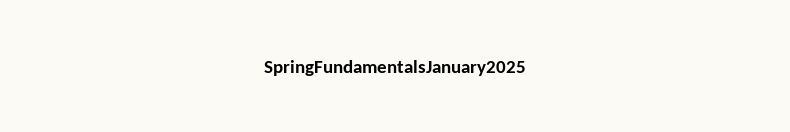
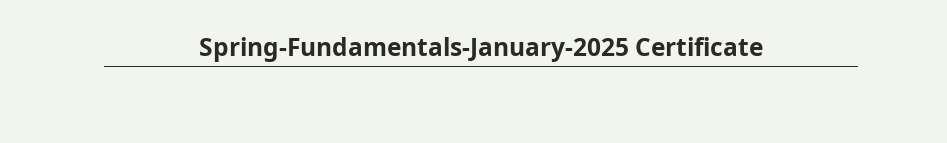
- SpringFundamentalsJanuary2025
+ Spring-Fundamentals-January-2025 Certificate

